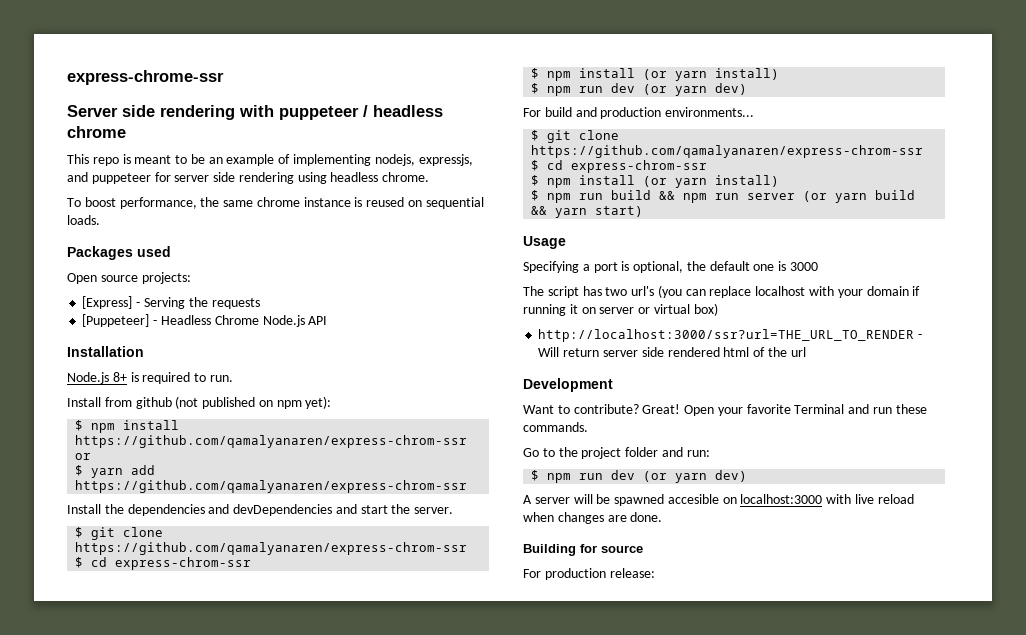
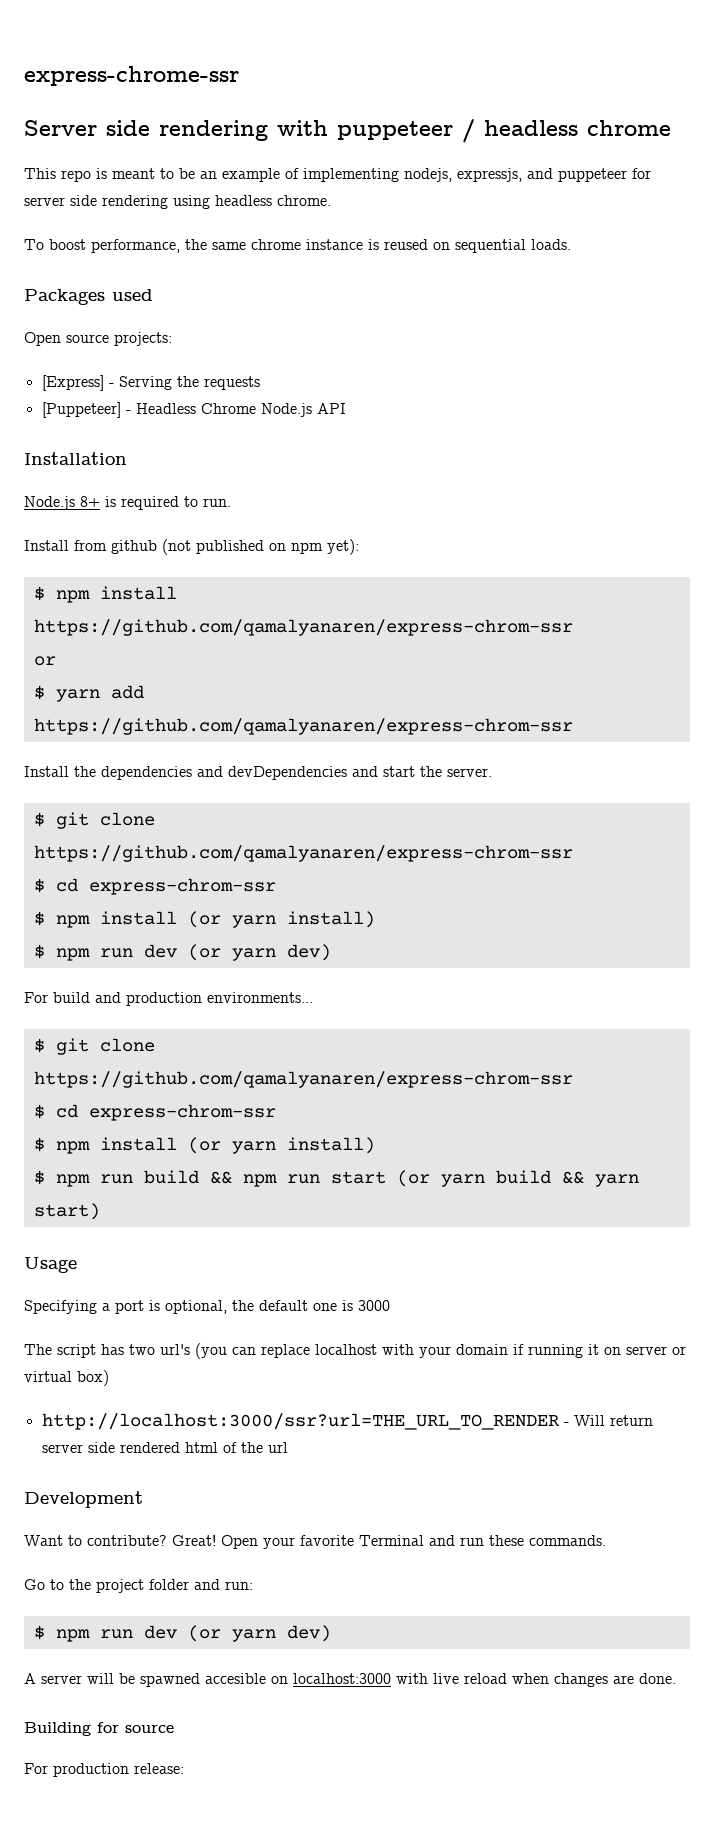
- $ npm run build && npm run server (or yarn build && yarn start)
+ $ npm run build && npm run start (or yarn build && yarn start)

